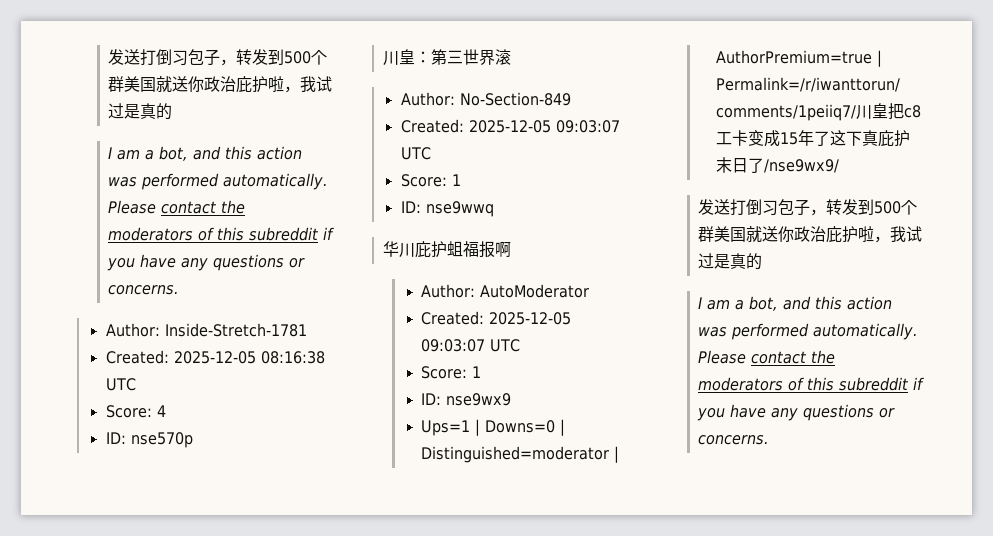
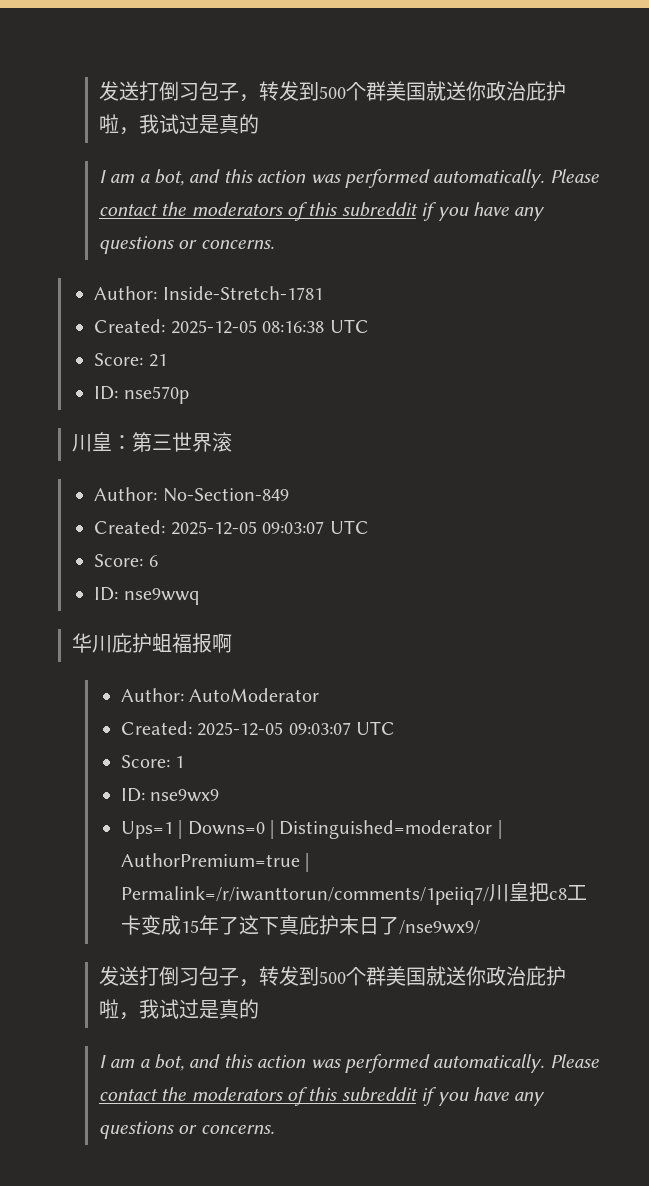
- Score: 4
+ Score: 21
  Author: No-Section-849
  Created: 2025-12-05 09:03:07 UTC
- Score: 1
+ Score: 6

